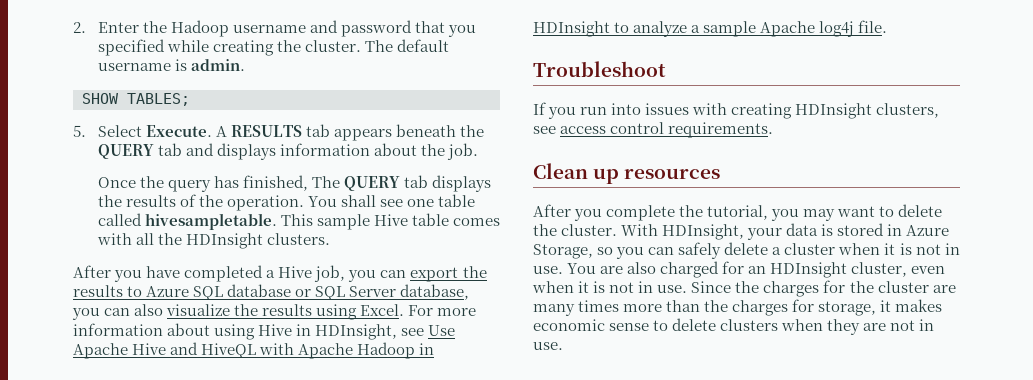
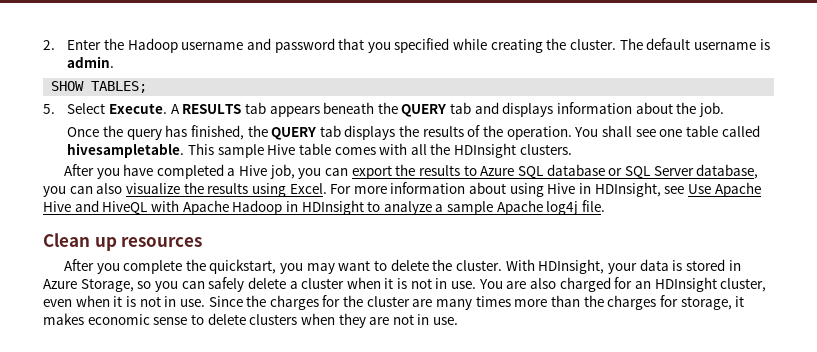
- Once the query has finished, The QUERY tab displays the results of the operation.
+ Once the query has finished, the QUERY tab displays the results of the operation.
- Troubleshoot
- If you run into issues with creating HDInsight clusters, see access control requirements.
- After you complete the tutorial, you may want to delete the cluster.
+ After you complete the quickstart, you may want to delete the cluster.

